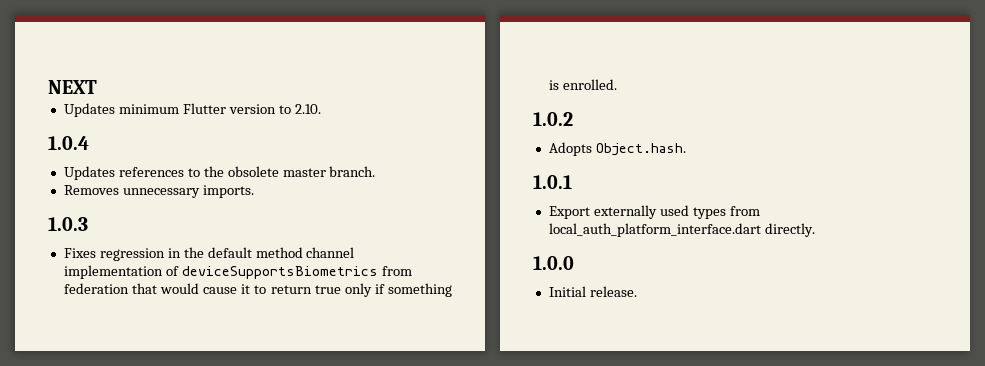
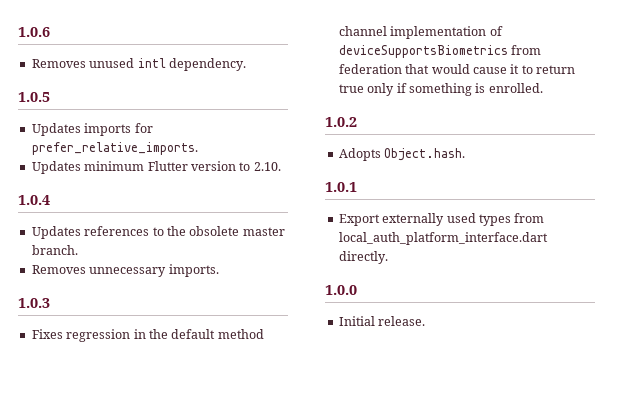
- NEXT
+ 1.0.6
+ Removes unused intl dependency.
+ 1.0.5
+ Updates imports for prefer_relative_imports.

